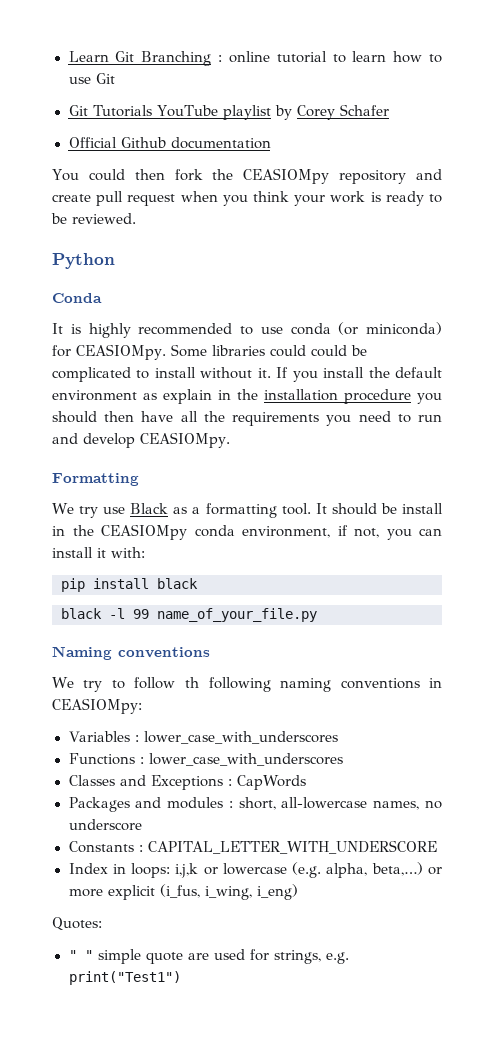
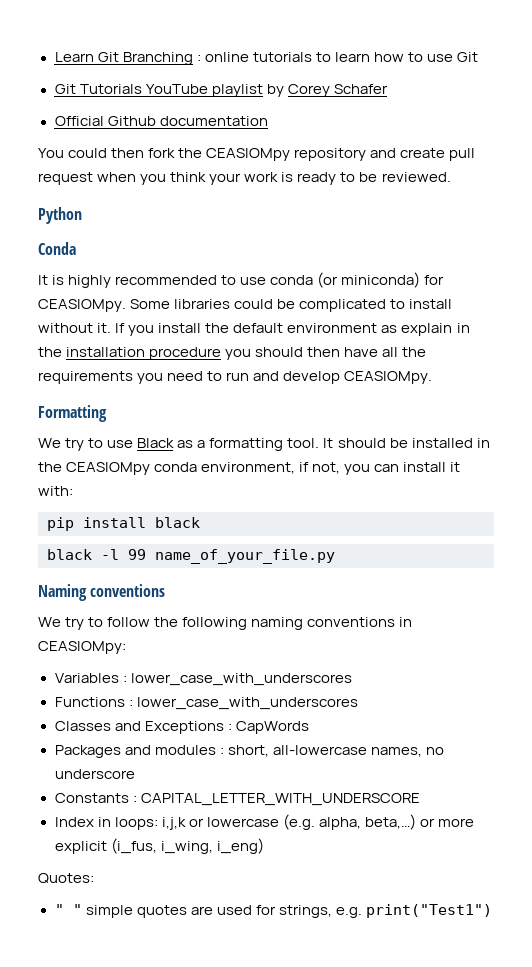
- Learn Git Branching : online tutorial to learn how to use Git
+ Learn Git Branching : online tutorials to learn how to use Git
- Some libraries could could be complicated to install without it.
+ Some libraries could be complicated to install without it.
- We try use Black as a formatting tool.
+ We try to use Black as a formatting tool.
- It should be install in the CEASIOMpy conda environment, if not, you can install it with:
+ It should be installed in the CEASIOMpy conda environment, if not, you can install it with:
- We try to follow th following naming conventions in CEASIOMpy:
+ We try to follow the following naming conventions in CEASIOMpy:
- " " simple quote are used for strings, e.g. print("Test1")
+ " " simple quotes are used for strings, e.g. print("Test1")

